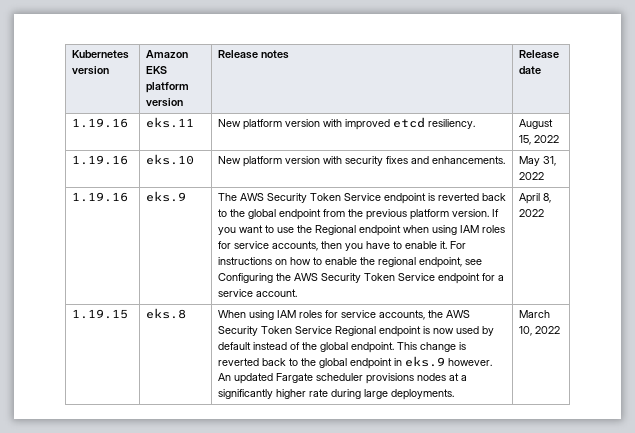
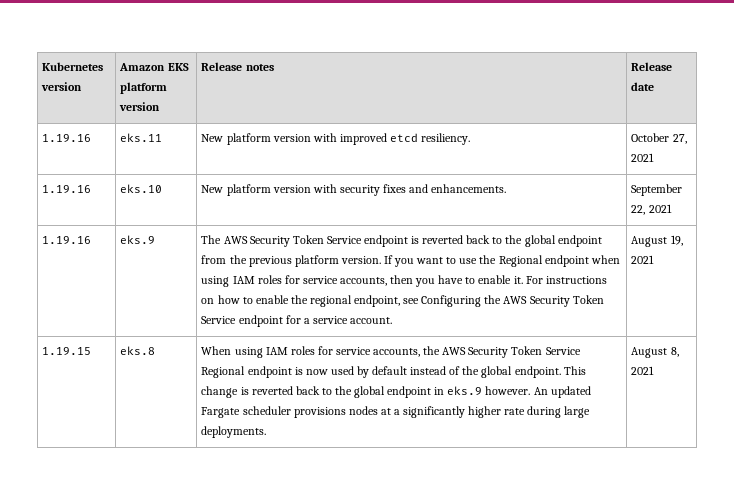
- 1.19.16 | eks.11 | New platform version with improved etcd resiliency. | August 15, 2022
+ 1.19.16 | eks.11 | New platform version with improved etcd resiliency. | October 27, 2021
- 1.19.16 | eks.10 | New platform version with security fixes and enhancements. | May 31, 2022
+ 1.19.16 | eks.10 | New platform version with security fixes and enhancements. | September 22, 2021
- April 8, 2022
+ August 19, 2021
- March 10, 2022
+ August 8, 2021

